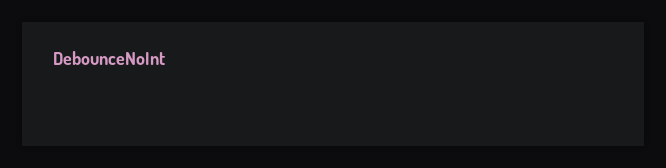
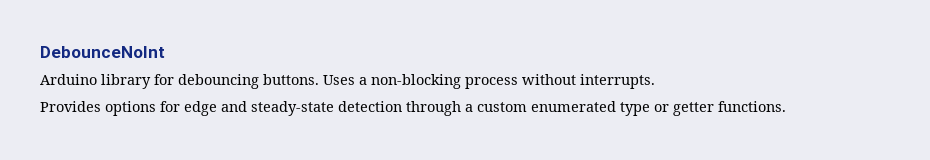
+ Arduino library for debouncing buttons. Uses a non-blocking process without interrupts.
+ Provides options for edge and steady-state detection through a custom enumerated type or getter functions.

